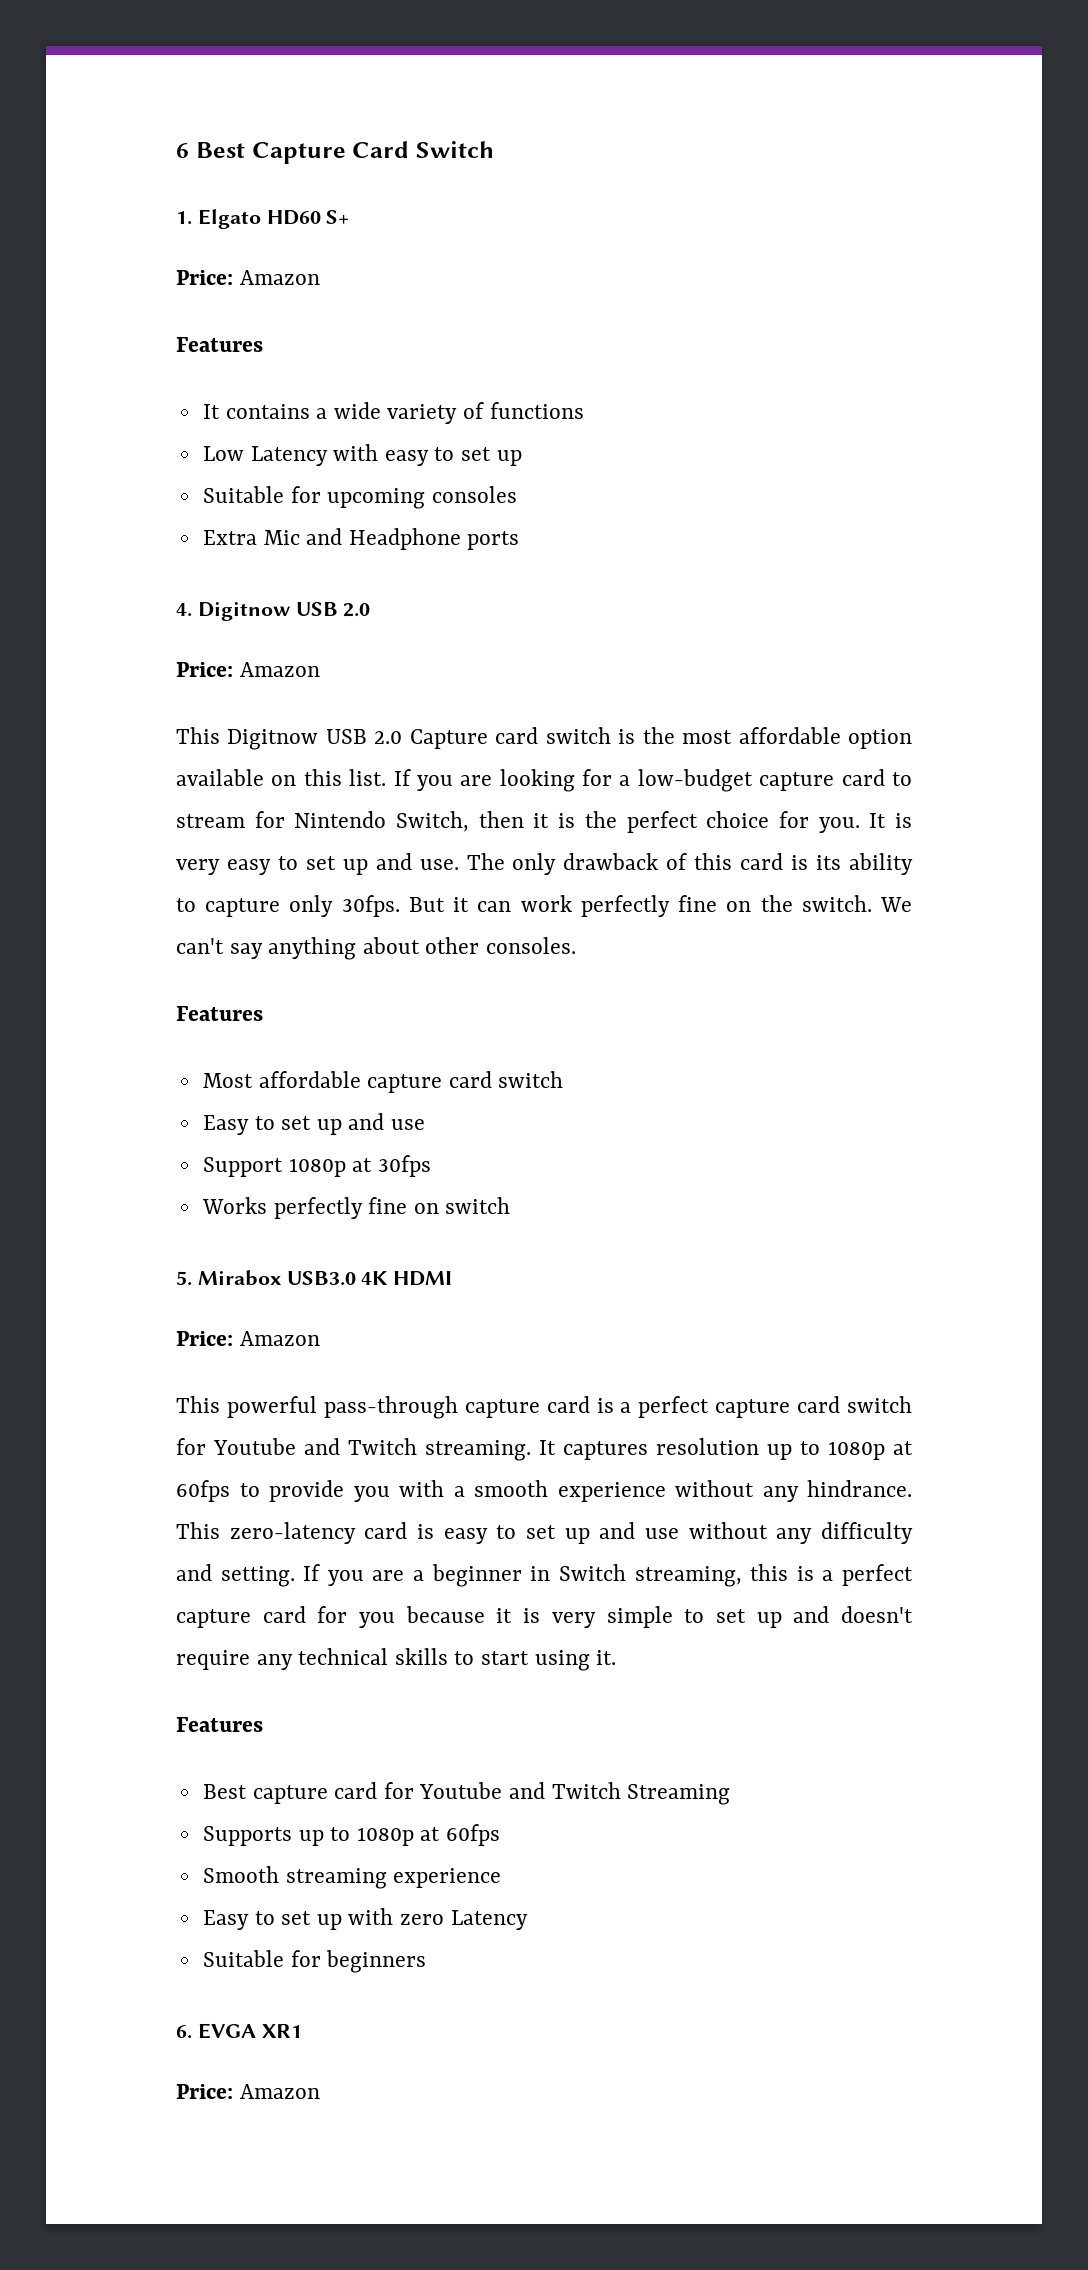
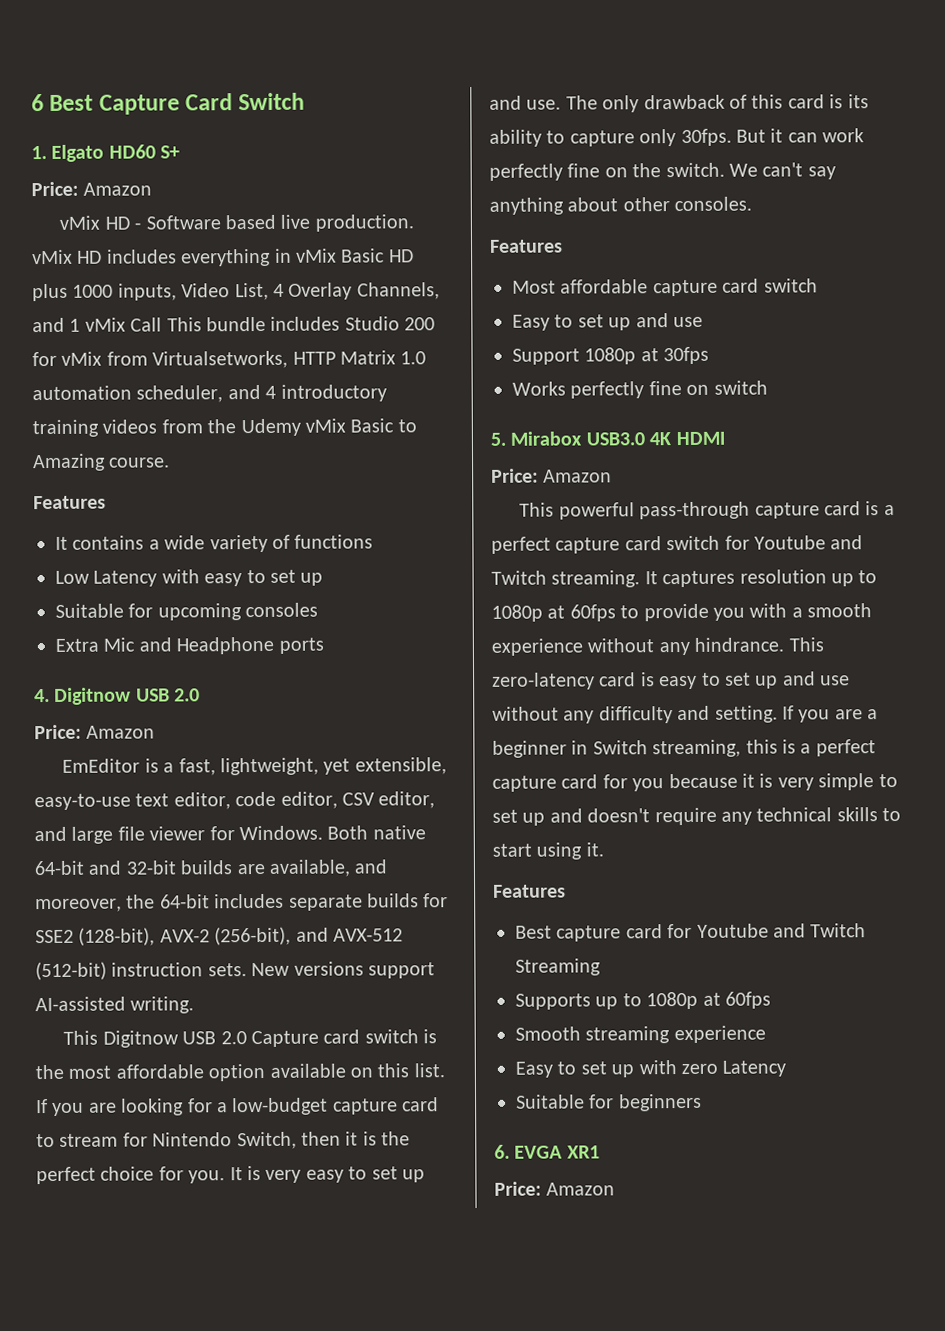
+ vMix HD - Software based live production. vMix HD includes everything in vMix Basic HD plus 1000 inputs, Video List, 4 Overlay Channels, and 1 vMix Call This bundle includes Studio 200 for vMix from Virtualsetworks, HTTP Matrix 1.0 automation scheduler, and 4 introductory training videos from the Udemy vMix Basic to Amazing course.
+ EmEditor is a fast, lightweight, yet extensible, easy-to-use text editor, code editor, CSV editor, and large file viewer for Windows. Both native 64-bit and 32-bit builds are available, and moreover, the 64-bit includes separate builds for SSE2 (128-bit), AVX-2 (256-bit), and AVX-512 (512-bit) instruction sets. New versions support AI-assisted writing.

